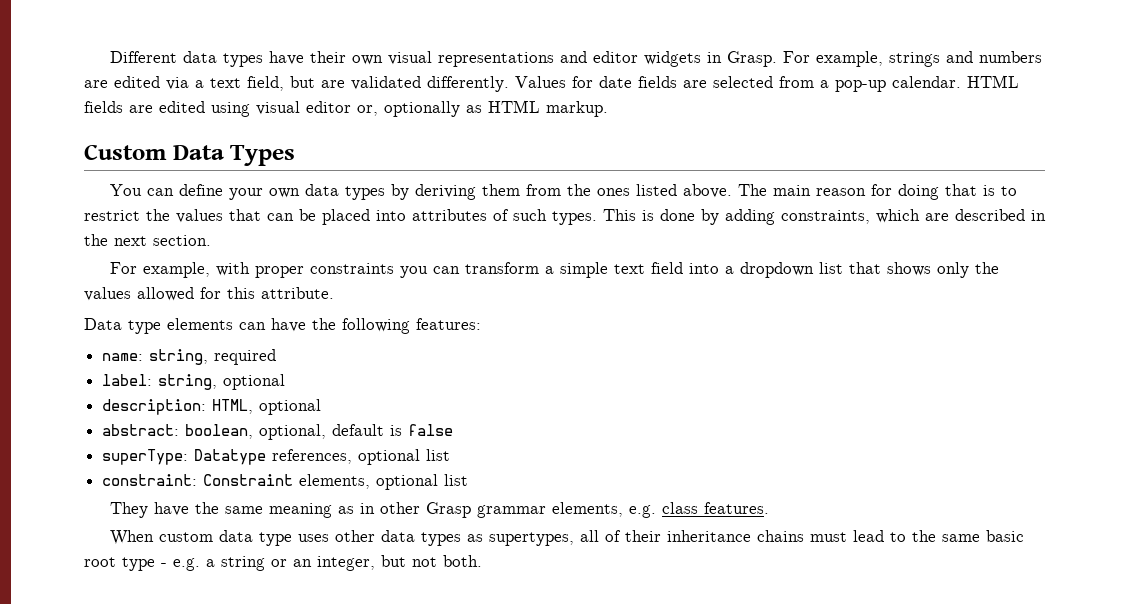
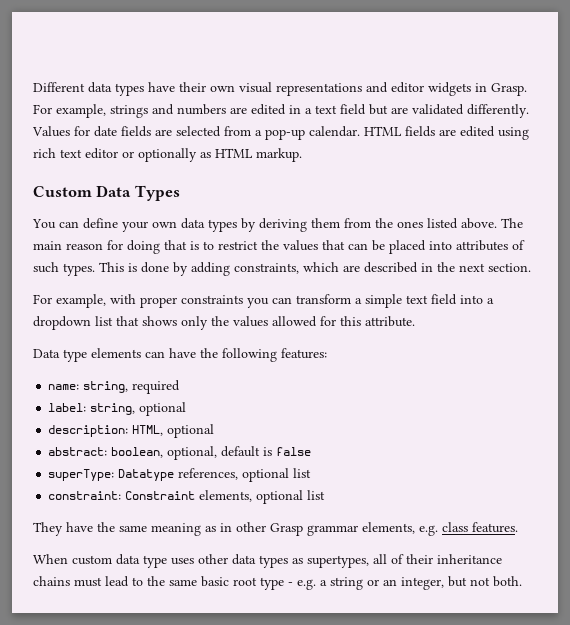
- For example, strings and numbers are edited via a text field, but are validated differently.
+ For example, strings and numbers are edited in a text field but are validated differently.
- HTML fields are edited using visual editor or, optionally as HTML markup.
+ HTML fields are edited using rich text editor or optionally as HTML markup.

